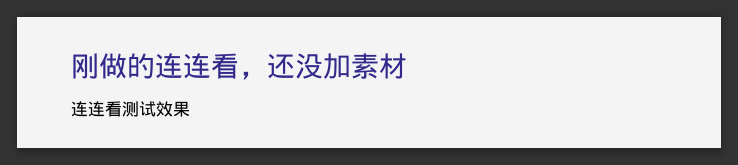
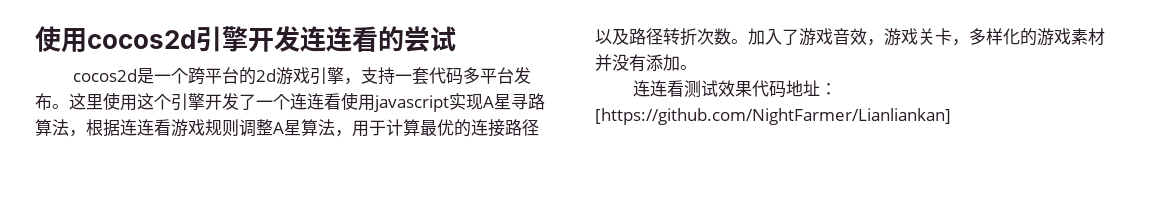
- 刚做的连连看，还没加素材
+ 使用cocos2d引擎开发连连看的尝试
+ cocos2d是一个跨平台的2d游戏引擎，支持一套代码多平台发布。这里使用这个引擎开发了一个连连看使用javascript实现A星寻路算法，根据连连看游戏规则调整A星算法，用于计算最优的连接路径以及路径转折次数。加入了游戏音效，游戏关卡，多样化的游戏素材并没有添加。
- 连连看测试效果
+ 连连看测试效果代码地址：[https://github.com/NightFarmer/Lianliankan]

